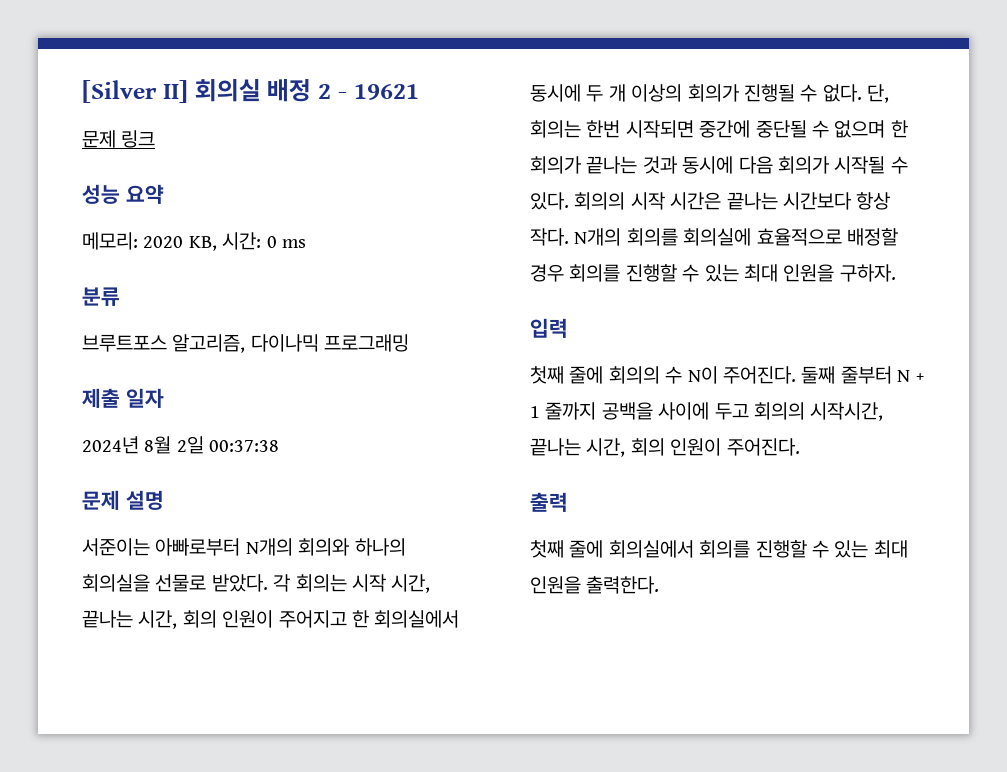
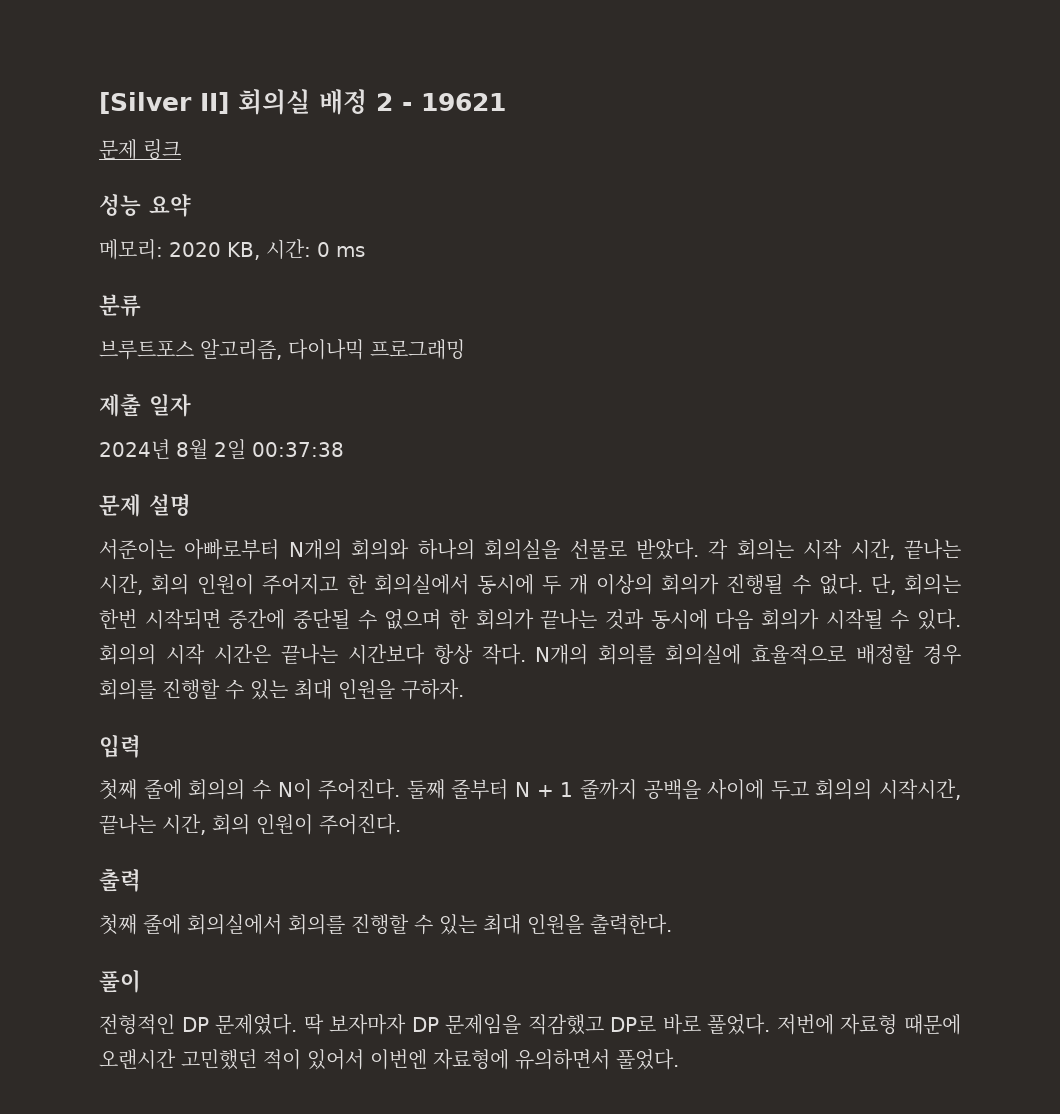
+ 풀이
+ 전형적인 DP 문제였다. 딱 보자마자 DP 문제임을 직감했고 DP로 바로 풀었다. 저번에 자료형 때문에 오랜시간 고민했던 적이 있어서 이번엔 자료형에 유의하면서 풀었다.

